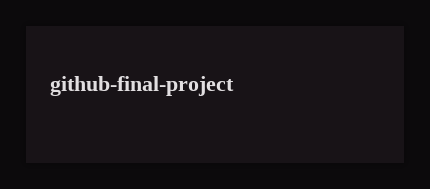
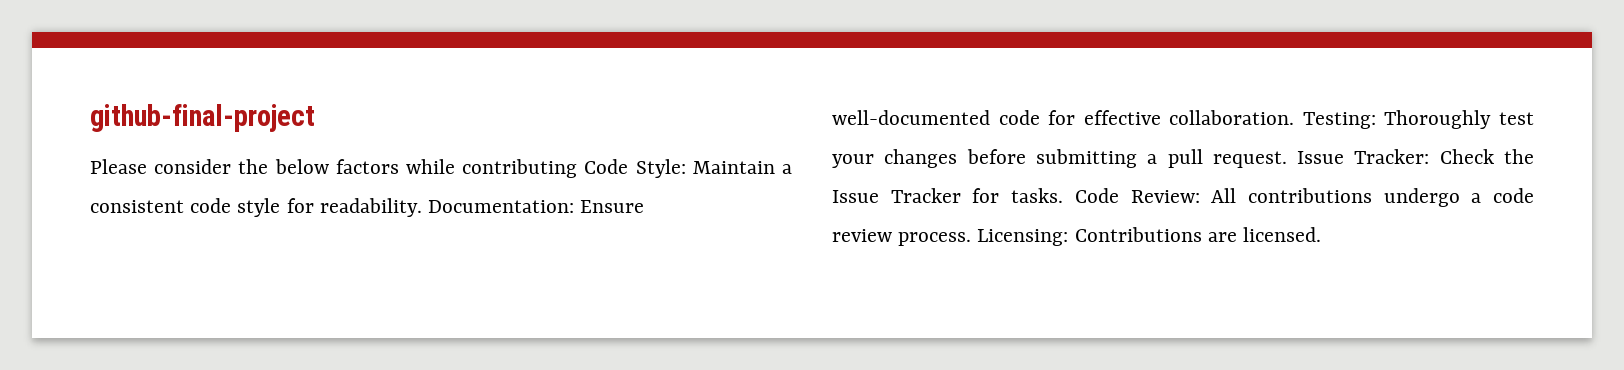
+ Please consider the below factors while contributing Code Style: Maintain a consistent code style for readability. Documentation: Ensure well-documented code for effective collaboration. Testing: Thoroughly test your changes before submitting a pull request. Issue Tracker: Check the Issue Tracker for tasks. Code Review: All contributions undergo a code review process. Licensing: Contributions are licensed.

